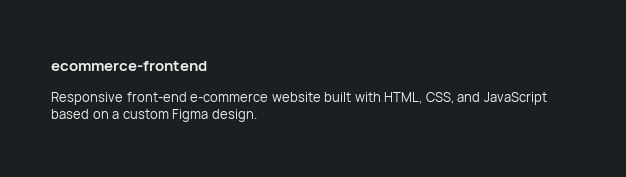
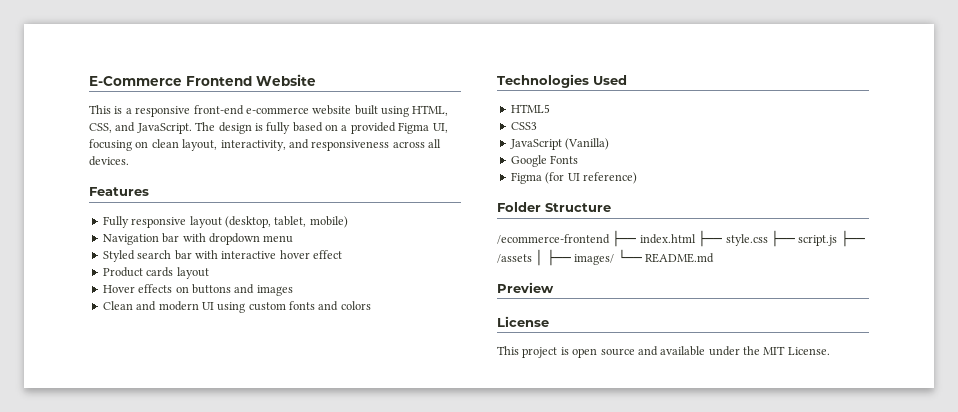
- ecommerce-frontend
- Responsive front-end e-commerce website built with HTML, CSS, and JavaScript based on a custom Figma design.
+ E-Commerce Frontend Website
+ This is a responsive front-end e-commerce website built using HTML, CSS, and JavaScript. The design is fully based on a provided Figma UI, focusing on clean layout, interactivity, and responsiveness across all devices.
+ Features
+ Fully responsive layout (desktop, tablet, mobile)
+ Navigation bar with dropdown menu
+ Styled search bar with interactive hover effect
+ Product cards layout
+ Hover effects on buttons and images
+ Clean and modern UI using custom fonts and colors
+ Technologies Used
+ HTML5
+ CSS3
+ JavaScript (Vanilla)
+ Google Fonts
+ Figma (for UI reference)
+ Folder Structure
+ /ecommerce-frontend ├── index.html ├── style.css ├── script.js ├── /assets │ ├── images/ └── README.md
+ Preview
+ License
+ This project is open source and available under the MIT License.

